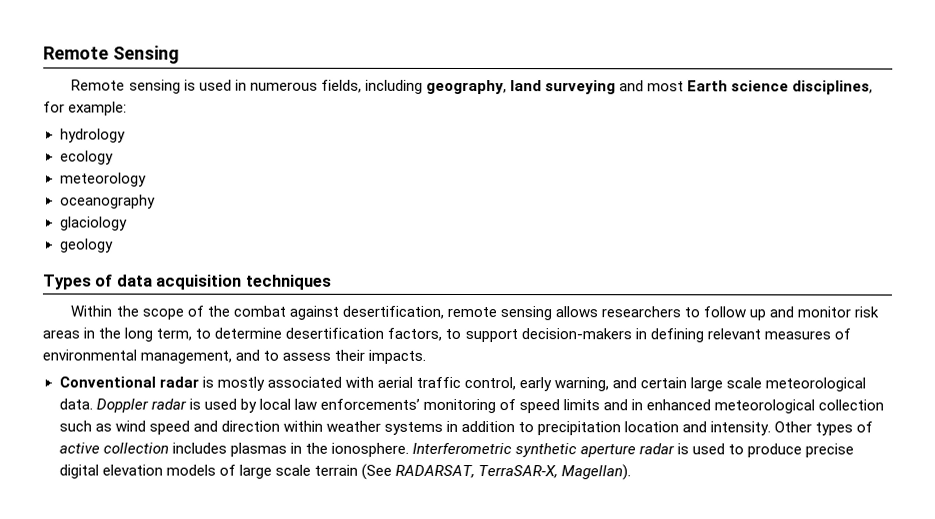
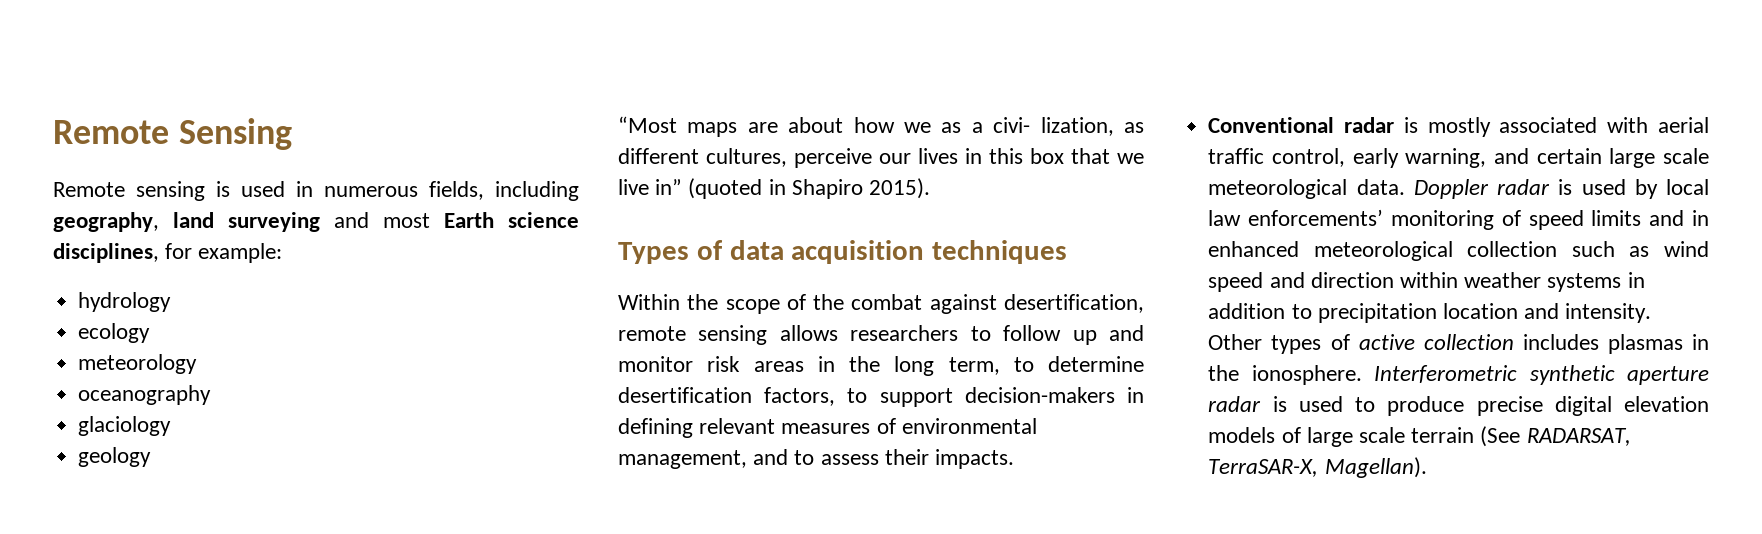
+ “Most maps are about how we as a civi- lization, as different cultures, perceive our lives in this box that we live in” (quoted in Shapiro 2015).

